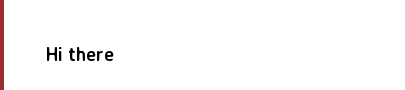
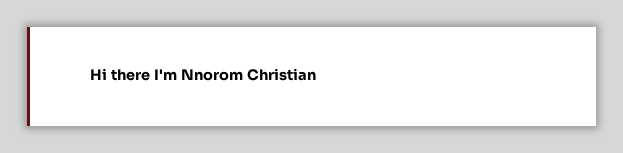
- Hi there
+ Hi there I'm Nnorom Christian

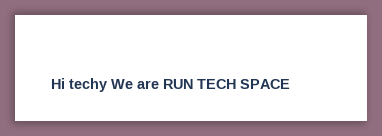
- Hi there I'm Nnorom Christian
+ Hi techy We are RUN TECH SPACE

